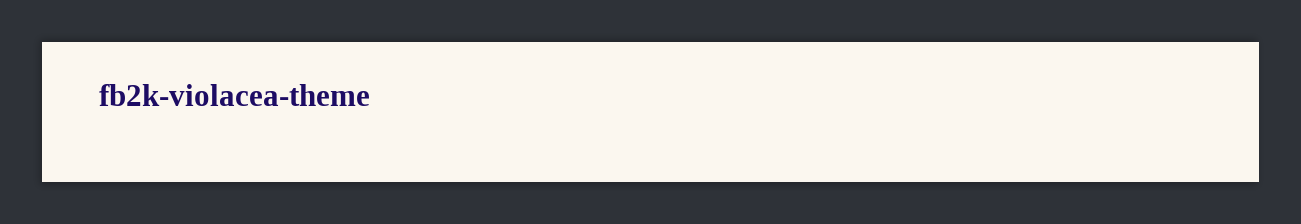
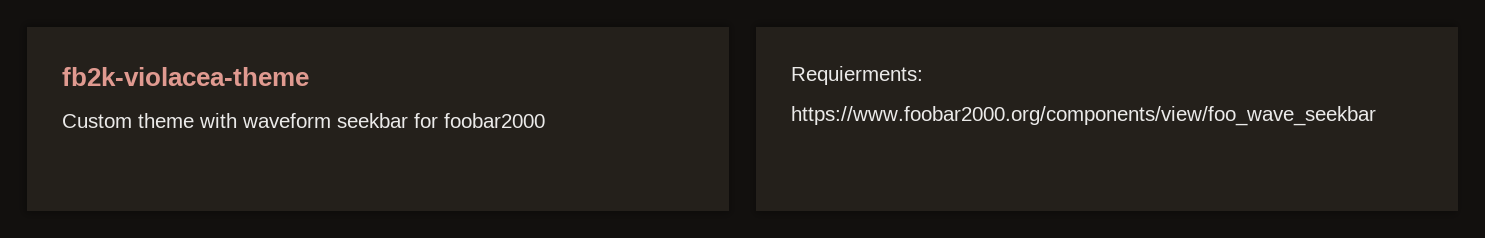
+ Custom theme with waveform seekbar for foobar2000
+ Requierments:
+ https://www.foobar2000.org/components/view/foo_wave_seekbar

